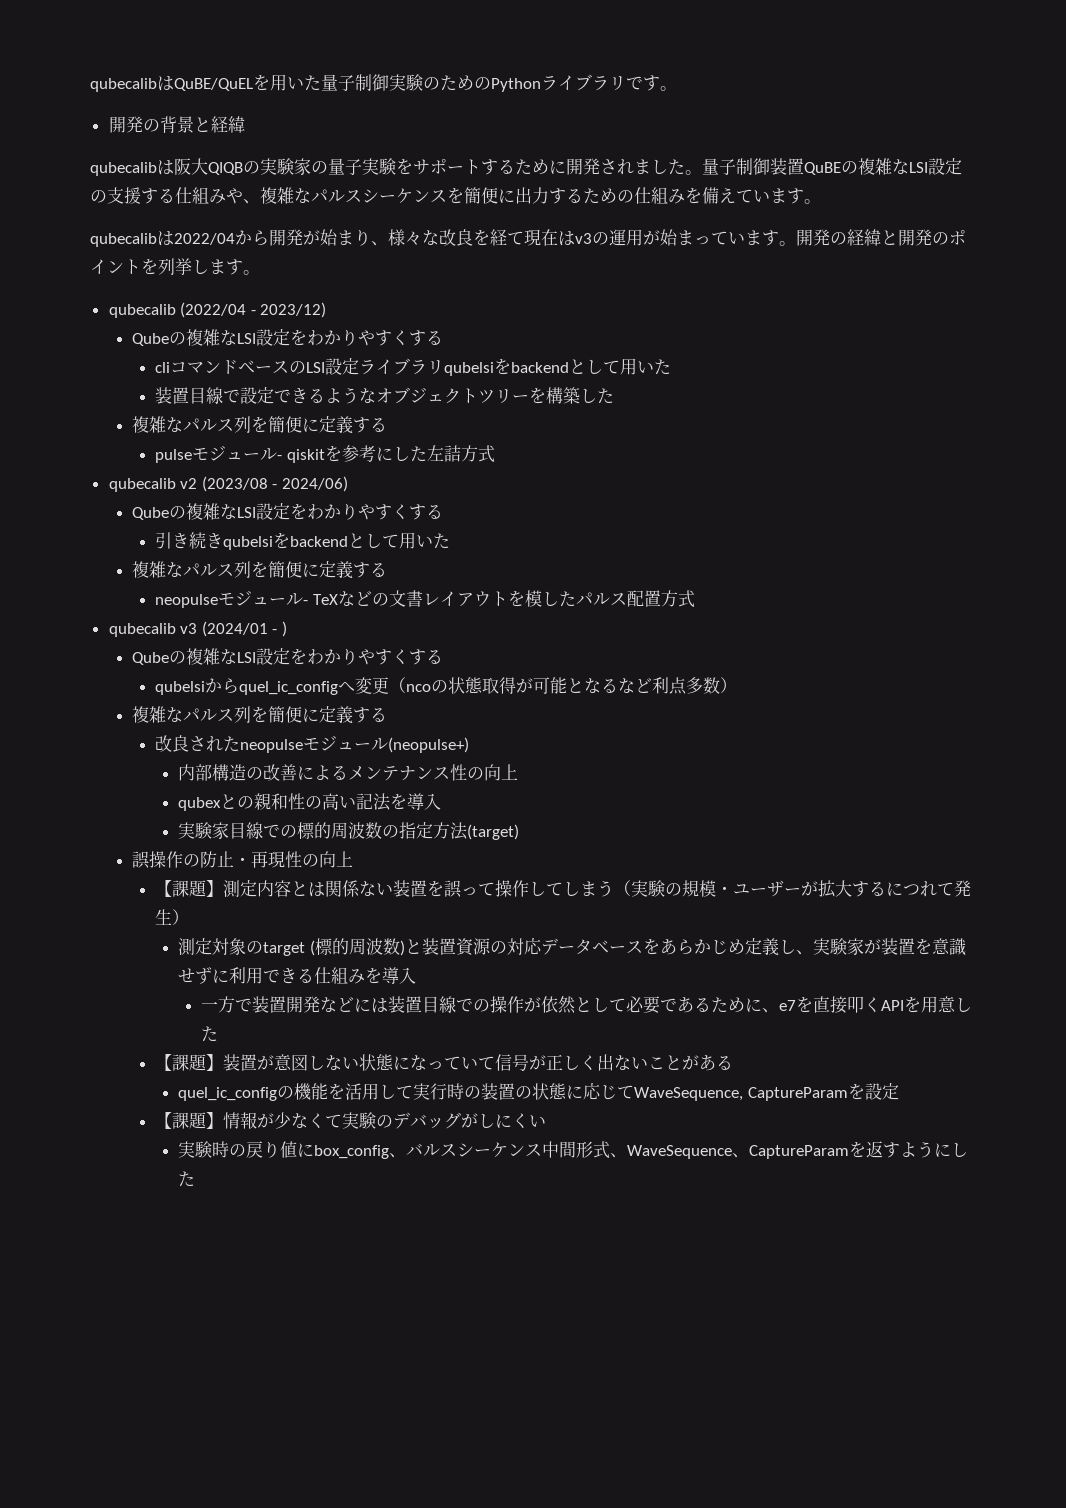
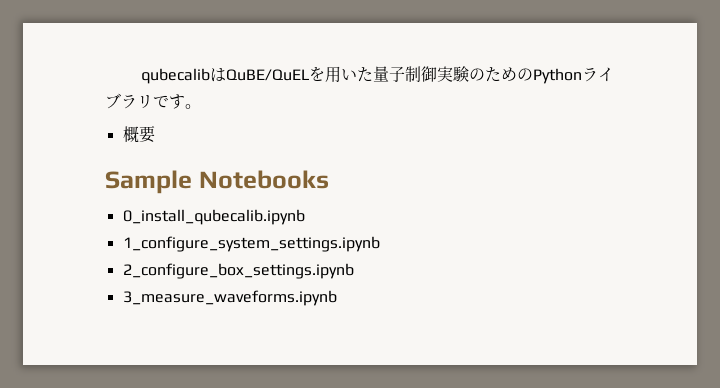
- 開発の背景と経緯
- qubecalibは阪大QIQBの実験家の量子実験をサポートするために開発されました。量子制御装置QuBEの複雑なLSI設定の支援する仕組みや、複雑なパルスシーケンスを簡便に出力するための仕組みを備えています。
- qubecalibは2022/04から開発が始まり、様々な改良を経て現在はv3の運用が始まっています。開発の経緯と開発のポイントを列挙します。
- qubecalib (2022/04 - 2023/12)
- Qubeの複雑なLSI設定をわかりやすくする
- cliコマンドベースのLSI設定ライブラリqubelsiをbackendとして用いた
- 装置目線で設定できるようなオブジェクトツリーを構築した
- 複雑なパルス列を簡便に定義する
- pulseモジュール- qiskitを参考にした左詰方式
- qubecalib v2 (2023/08 - 2024/06)
- Qubeの複雑なLSI設定をわかりやすくする
- 引き続きqubelsiをbackendとして用いた
- 複雑なパルス列を簡便に定義する
- neopulseモジュール- TeXなどの文書レイアウトを模したパルス配置方式
- qubecalib v3 (2024/01 - )
- Qubeの複雑なLSI設定をわかりやすくする
- qubelsiからquel_ic_configへ変更（ncoの状態取得が可能となるなど利点多数）
- 複雑なパルス列を簡便に定義する
- 改良されたneopulseモジュール(neopulse+)
- 内部構造の改善によるメンテナンス性の向上
- qubexとの親和性の高い記法を導入
- 実験家目線での標的周波数の指定方法(target)
- 誤操作の防止・再現性の向上
- 【課題】測定内容とは関係ない装置を誤って操作してしまう（実験の規模・ユーザーが拡大するにつれて発生）
- 測定対象のtarget (標的周波数)と装置資源の対応データベースをあらかじめ定義し、実験家が装置を意識せずに利用できる仕組みを導入
- 一方で装置開発などには装置目線での操作が依然として必要であるために、e7を直接叩くAPIを用意した
- 【課題】装置が意図しない状態になっていて信号が正しく出ないことがある
- quel_ic_configの機能を活用して実行時の装置の状態に応じてWaveSequence, CaptureParamを設定
- 【課題】情報が少なくて実験のデバッグがしにくい
- 実験時の戻り値にbox_config、バルスシーケンス中間形式、WaveSequence、CaptureParamを返すようにした
+ 概要
+ Sample Notebooks
+ 0_install_qubecalib.ipynb
+ 1_configure_system_settings.ipynb
+ 2_configure_box_settings.ipynb
+ 3_measure_waveforms.ipynb

